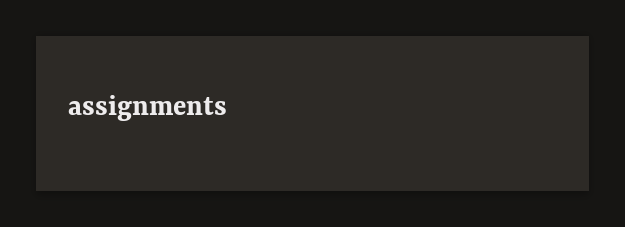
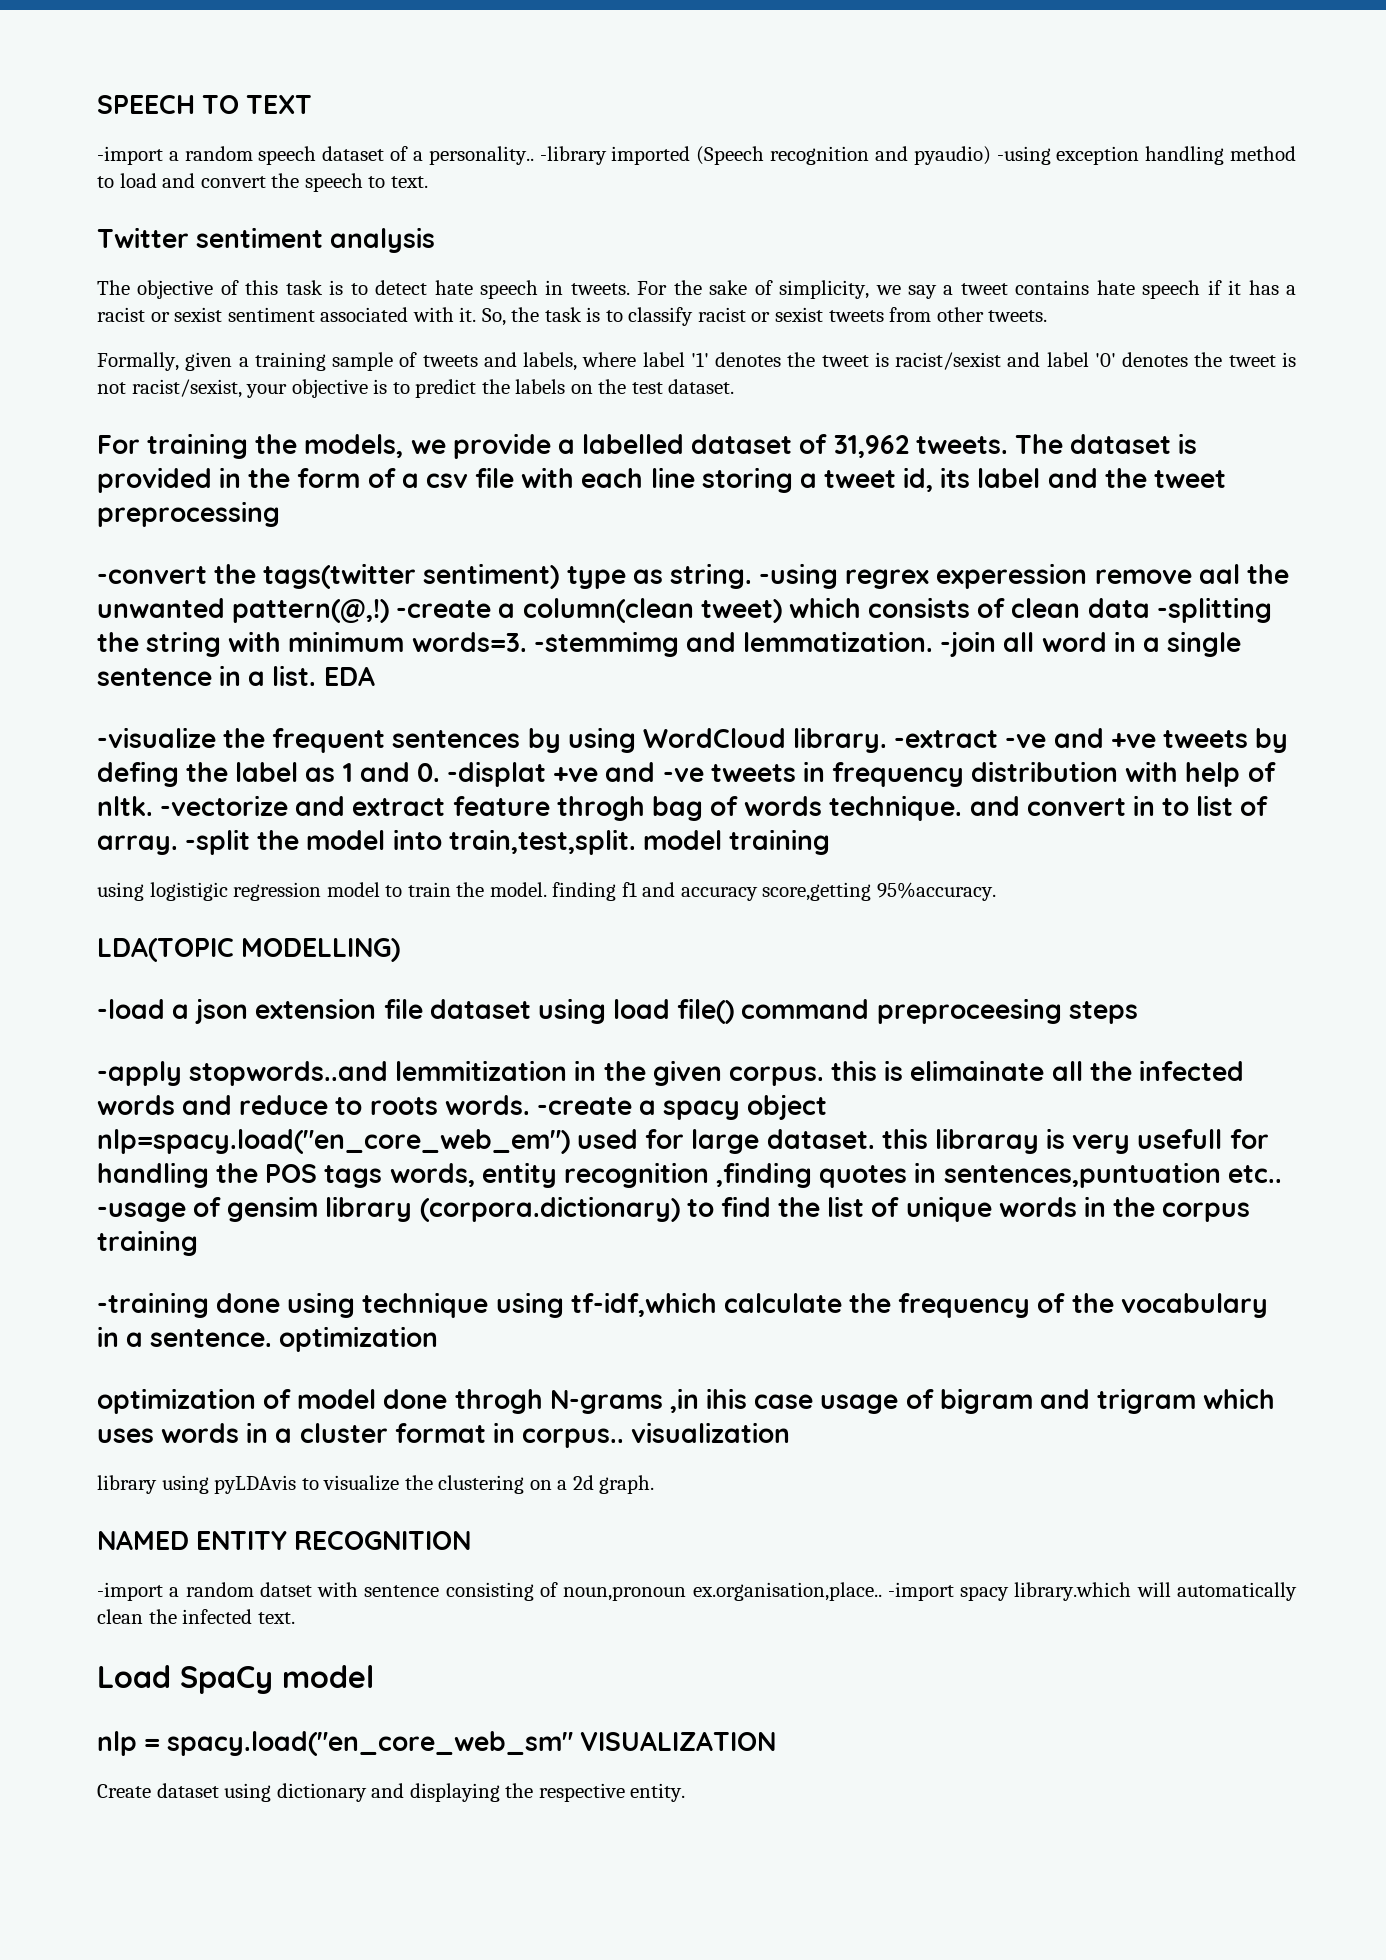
- assignments
+ SPEECH TO TEXT
+ -import a random speech dataset of a personality.. -library imported (Speech recognition and pyaudio) -using exception handling method to load and convert the speech to text.
+ Twitter sentiment analysis
+ The objective of this task is to detect hate speech in tweets. For the sake of simplicity, we say a tweet contains hate speech if it has a racist or sexist sentiment associated with it. So, the task is to classify racist or sexist tweets from other tweets.
+ Formally, given a training sample of tweets and labels, where label '1' denotes the tweet is racist/sexist and label '0' denotes the tweet is not racist/sexist, your objective is to predict the labels on the test dataset.
+ For training the models, we provide a labelled dataset of 31,962 tweets. The dataset is provided in the form of a csv file with each line storing a tweet id, its label and the tweet preprocessing
+ -convert the tags(twitter sentiment) type as string. -using regrex experession remove aal the unwanted pattern(@,!) -create a column(clean tweet) which consists of clean data -splitting the string with minimum words=3. -stemmimg and lemmatization. -join all word in a single sentence in a list. EDA
+ -visualize the frequent sentences by using WordCloud library. -extract -ve and +ve tweets by defing the label as 1 and 0. -displat +ve and -ve tweets in frequency distribution with help of nltk. -vectorize and extract feature throgh bag of words technique. and convert in to list of array. -split the model into train,test,split. model training
+ using logistigic regression model to train the model. finding f1 and accuracy score,getting 95%accuracy.
+ LDA(TOPIC MODELLING)
+ -load a json extension file dataset using load file() command preproceesing steps
+ -apply stopwords..and lemmitization in the given corpus. this is elimainate all the infected words and reduce to roots words. -create a spacy object nlp=spacy.load("en_core_web_em") used for large dataset. this libraray is very usefull for handling the POS tags words, entity recognition ,finding quotes in sentences,puntuation etc.. -usage of gensim library (corpora.dictionary) to find the list of unique words in the corpus training
+ -training done using technique using tf-idf,which calculate the frequency of the vocabulary in a sentence. optimization
+ optimization of model done throgh N-grams ,in ihis case usage of bigram and trigram which uses words in a cluster format in corpus.. visualization
+ library using pyLDAvis to visualize the clustering on a 2d graph.
+ NAMED ENTITY RECOGNITION
+ -import a random datset with sentence consisting of noun,pronoun ex.organisation,place.. -import spacy library.which will automatically clean the infected text.
+ Load SpaCy model
+ nlp = spacy.load("en_core_web_sm" VISUALIZATION
+ Create dataset using dictionary and displaying the respective entity.

